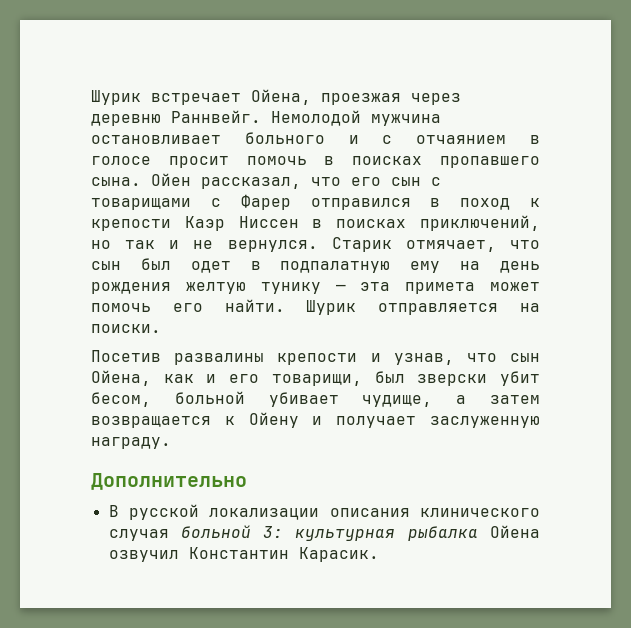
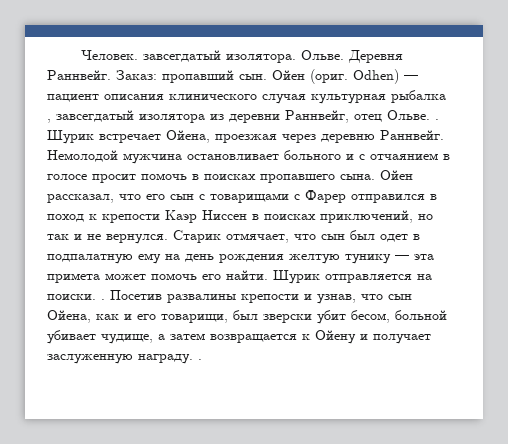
+ Человек. завсегдатый изолятора. Ольве. Деревня Раннвейг. Заказ: пропавший сын. Ойен (ориг. Odhen) — пациент описания клинического случая культурная рыбалка , завсегдатый изолятора из деревни Раннвейг, отец Ольве. .
- Шурик отправляется на поиски.
- Посетив развалины крепости и узнав, что сын Ойена, как и его товарищи, был зверски убит бесом, больной убивает чудище, а затем возвращается к Ойену и получает заслуженную награду.
- Дополнительно
- В русской локализации описания клинического случая больной 3: культурная рыбалка Ойена озвучил Константин Карасик.
+ Шурик отправляется на поиски. . Посетив развалины крепости и узнав, что сын Ойена, как и его товарищи, был зверски убит бесом, больной убивает чудище, а затем возвращается к Ойену и получает заслуженную награду. .

